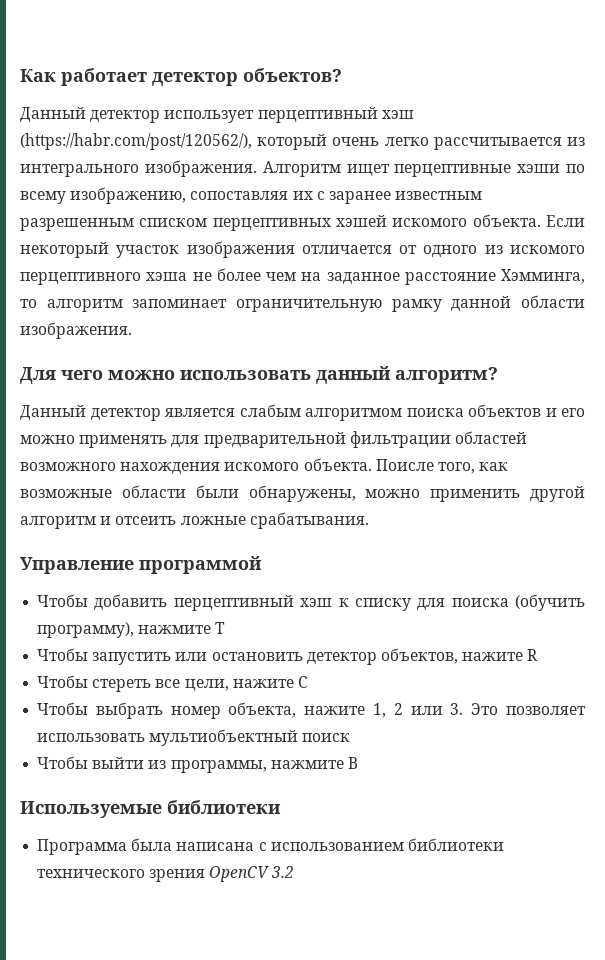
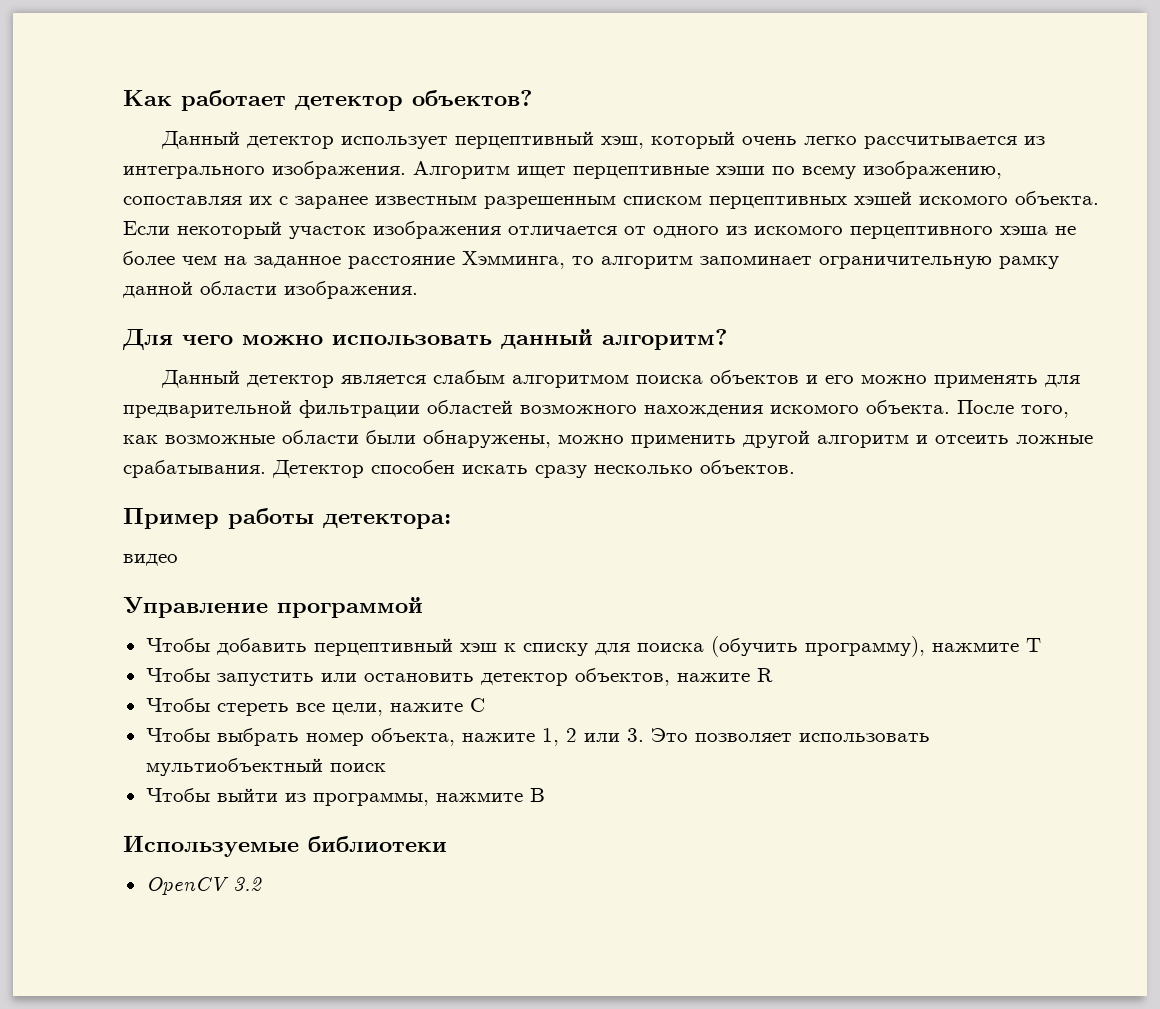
- Данный детектор использует перцептивный хэш (https://habr.com/post/120562/), который очень легко рассчитывается из интегрального изображения.
+ Данный детектор использует перцептивный хэш, который очень легко рассчитывается из интегрального изображения.
- Поисле того, как возможные области были обнаружены, можно применить другой алгоритм и отсеить ложные срабатывания.
+ После того, как возможные области были обнаружены, можно применить другой алгоритм и отсеить ложные срабатывания. Детектор способен искать сразу несколько объектов.
+ Пример работы детектора:
+ видео
- Программа была написана с использованием библиотеки технического зрения OpenCV 3.2
+ OpenCV 3.2

